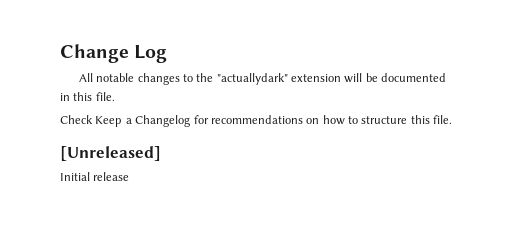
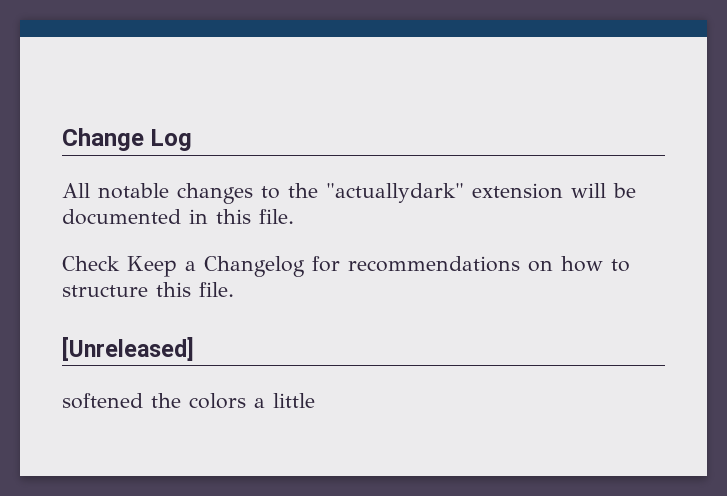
- Initial release
+ softened the colors a little

